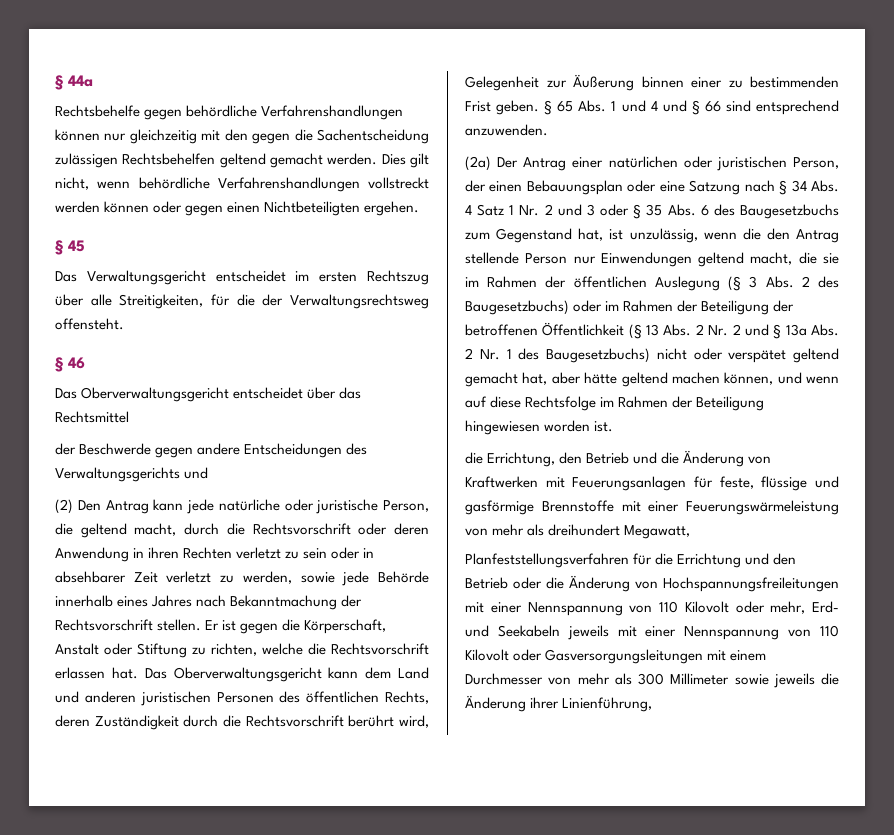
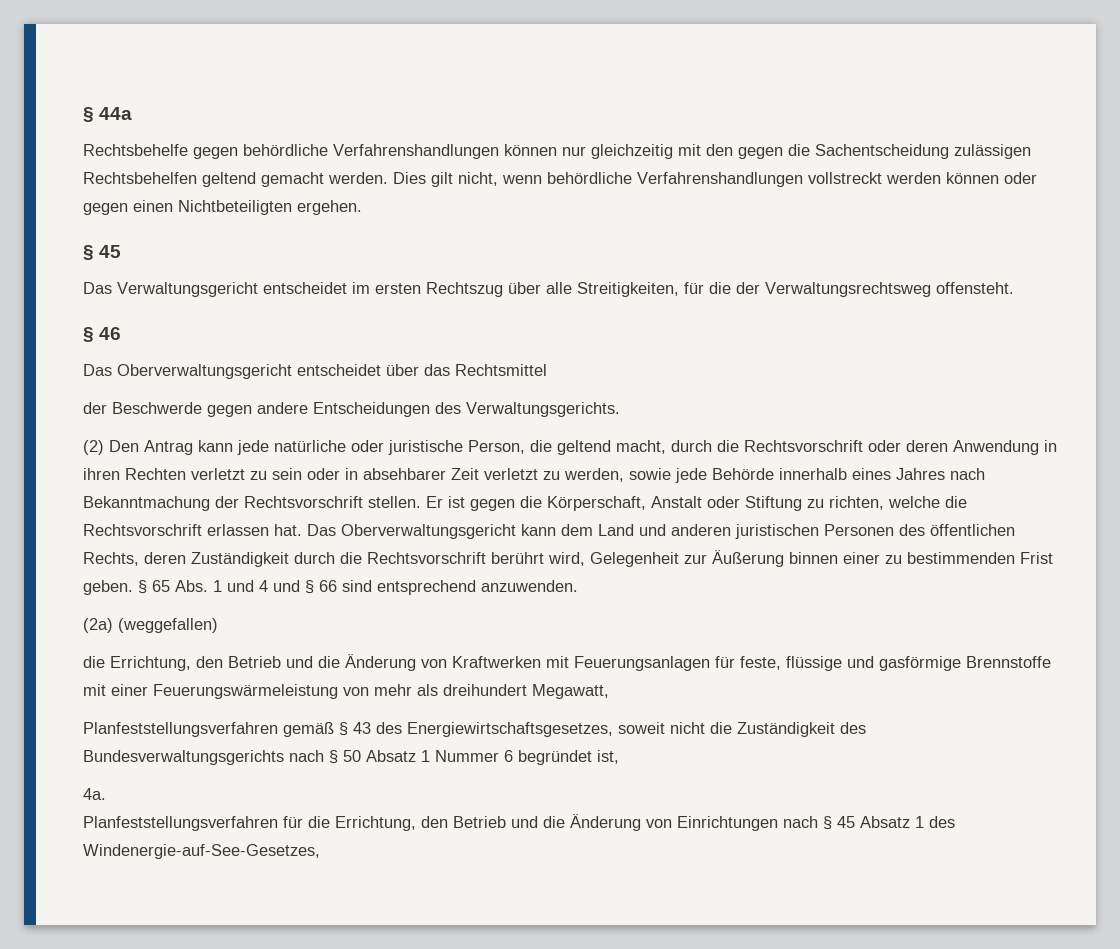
- der Beschwerde gegen andere Entscheidungen des Verwaltungsgerichts und
+ der Beschwerde gegen andere Entscheidungen des Verwaltungsgerichts.
- (2a) Der Antrag einer natürlichen oder juristischen Person, der einen Bebauungsplan oder eine Satzung nach § 34 Abs. 4 Satz 1 Nr. 2 und 3 oder § 35 Abs. 6 des Baugesetzbuchs zum Gegenstand hat, ist unzulässig, wenn die den Antrag stellende Person nur Einwendungen geltend macht, die sie im Rahmen der öffentlichen Auslegung (§ 3 Abs. 2 des Baugesetzbuchs) oder im Rahmen der Beteiligung der betroffenen Öffentlichkeit (§ 13 Abs. 2 Nr. 2 und § 13a Abs. 2 Nr. 1 des Baugesetzbuchs) nicht oder verspätet geltend gemacht hat, aber hätte geltend machen können, und wenn auf diese Rechtsfolge im Rahmen der Beteiligung hingewiesen worden ist.
+ (2a) (weggefallen)
+ Planfeststellungsverfahren gemäß § 43 des Energiewirtschaftsgesetzes, soweit nicht die Zuständigkeit des Bundesverwaltungsgerichts nach § 50 Absatz 1 Nummer 6 begründet ist,
+ 4a.
- Planfeststellungsverfahren für die Errichtung und den Betrieb oder die Änderung von Hochspannungsfreileitungen mit einer Nennspannung von 110 Kilovolt oder mehr, Erd- und Seekabeln jeweils mit einer Nennspannung von 110 Kilovolt oder Gasversorgungsleitungen mit einem Durchmesser von mehr als 300 Millimeter sowie jeweils die Änderung ihrer Linienführung,
+ Planfeststellungsverfahren für die Errichtung, den Betrieb und die Änderung von Einrichtungen nach § 45 Absatz 1 des Windenergie-auf-See-Gesetzes,

